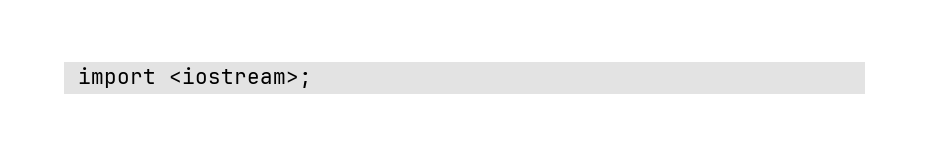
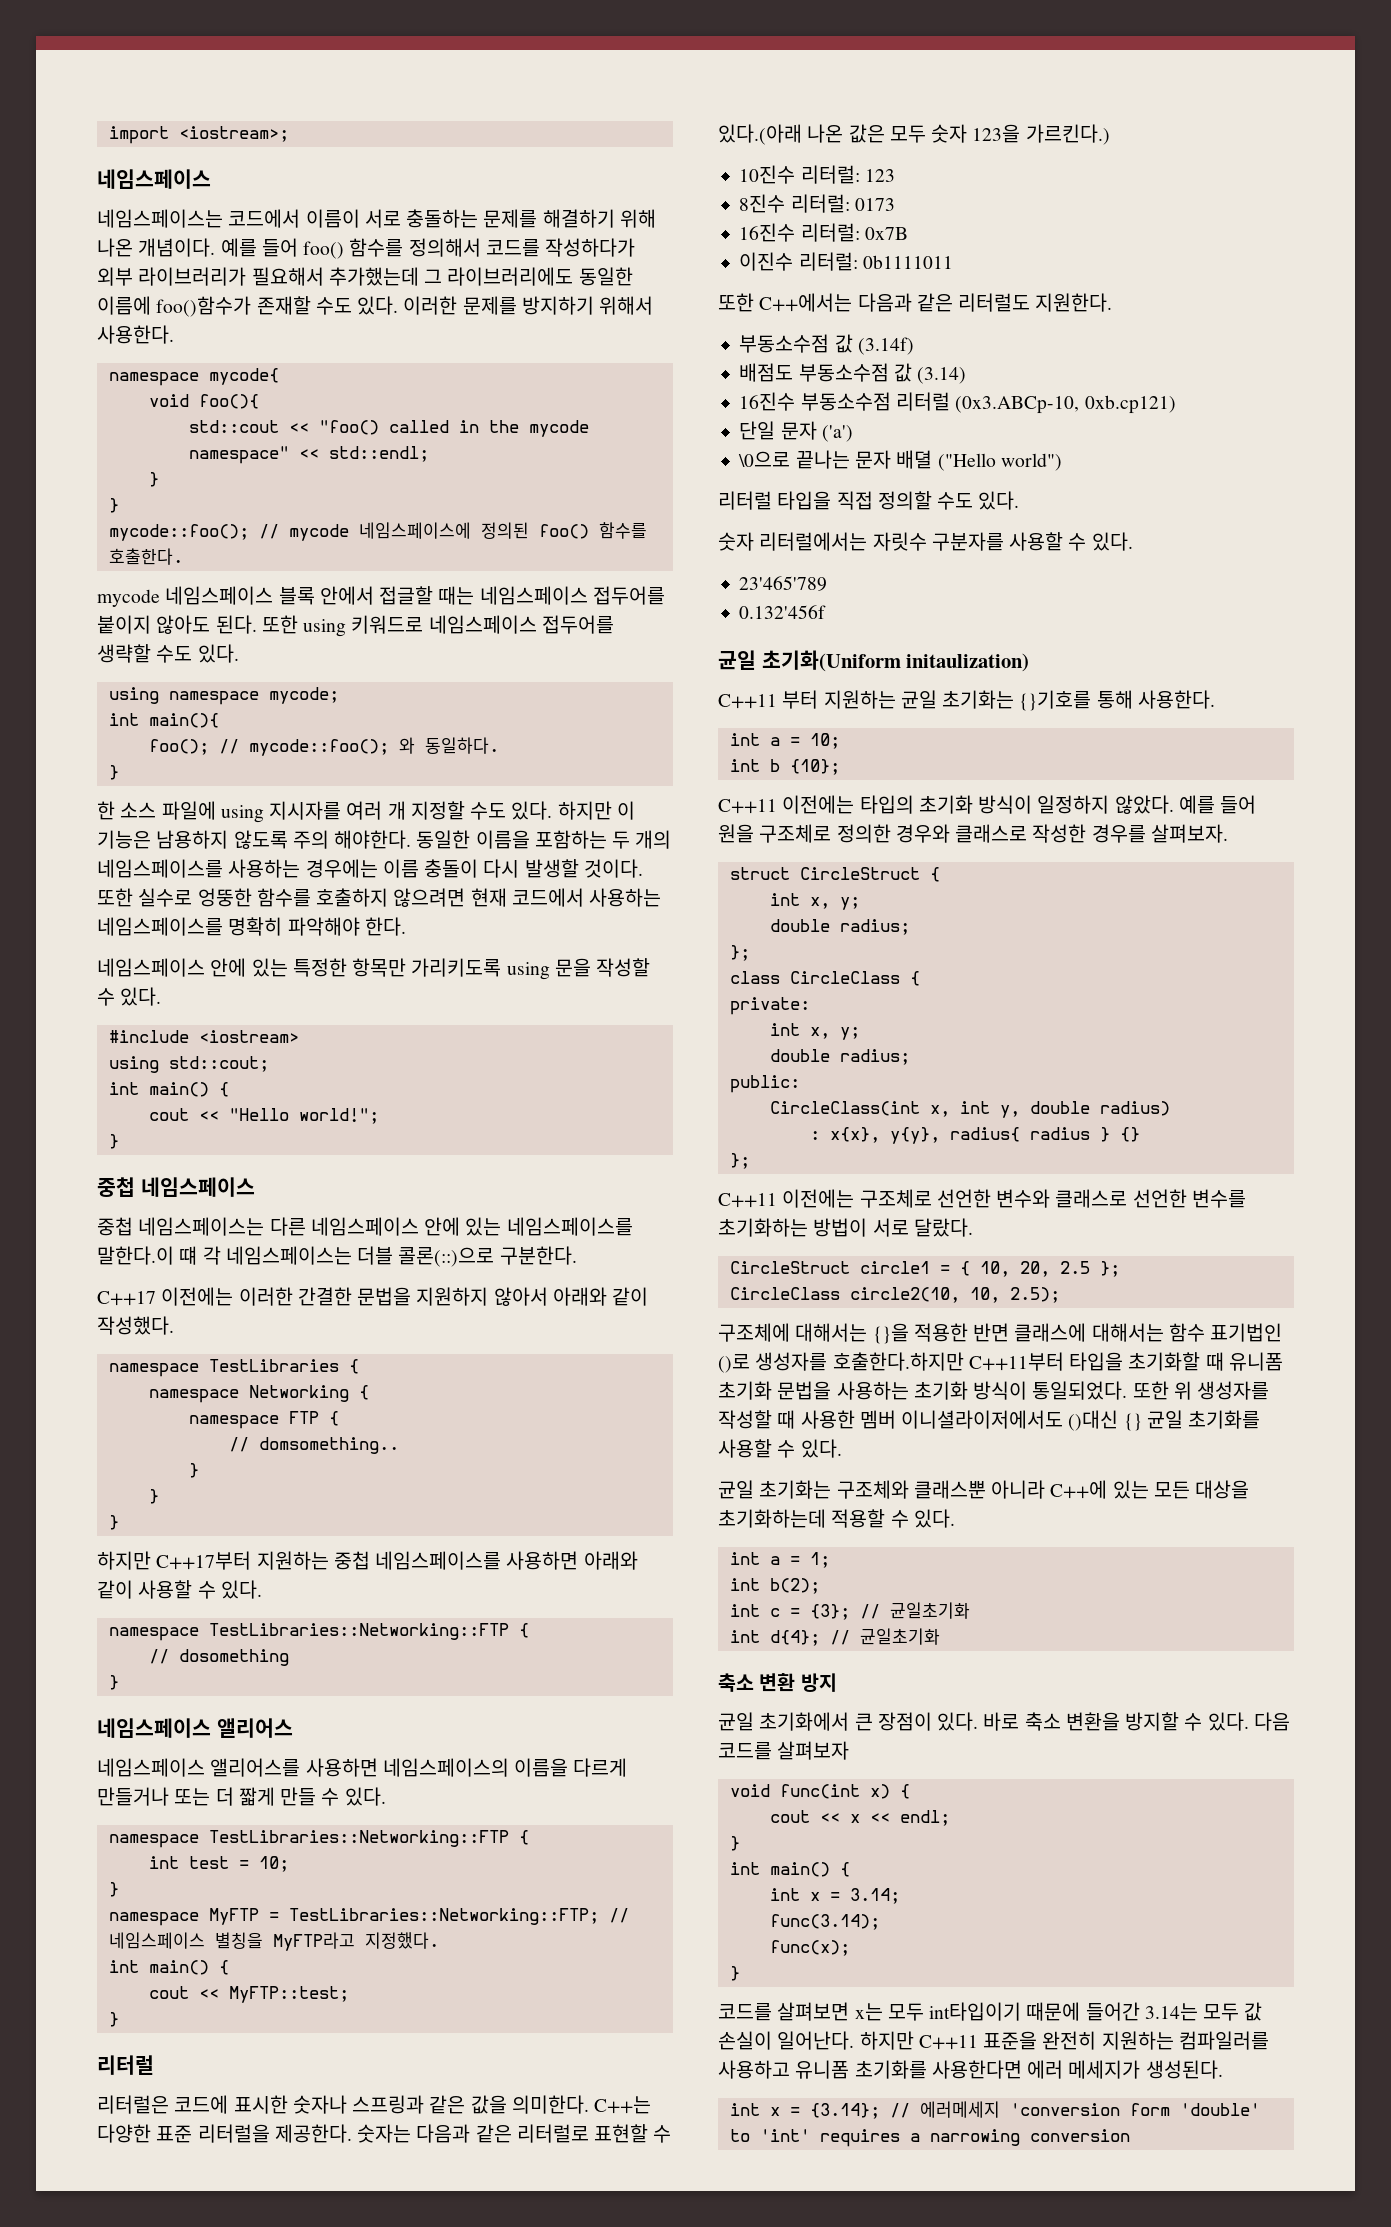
  import <iostream>;
+ 네임스페이스
+ 네임스페이스는 코드에서 이름이 서로 충돌하는 문제를 해결하기 위해 나온 개념이다. 예를 들어 foo() 함수를 정의해서 코드를 작성하다가 외부 라이브러리가 필요해서 추가했는데 그 라이브러리에도 동일한 이름에 foo()함수가 존재할 수도 있다. 이러한 문제를 방지하기 위해서 사용한다.
+ namespace mycode{
+ void foo(){
+ std::cout << "foo() called in the mycode namespace" << std::endl;
+ }
+ }
+ mycode::foo(); // mycode 네임스페이스에 정의된 foo() 함수를 호출한다.
+ mycode 네임스페이스 블록 안에서 접글할 때는 네임스페이스 접두어를 붙이지 않아도 된다. 또한 using 키워드로 네임스페이스 접두어를 생략할 수도 있다.
+ using namespace mycode;
+ int main(){
+ foo(); // mycode::foo(); 와 동일하다.
+ }
+ 한 소스 파일에 using 지시자를 여러 개 지정할 수도 있다. 하지만 이 기능은 남용하지 않도록 주의 해야한다. 동일한 이름을 포함하는 두 개의 네임스페이스를 사용하는 경우에는 이름 충돌이 다시 발생할 것이다. 또한 실수로 엉뚱한 함수를 호출하지 않으려면 현재 코드에서 사용하는 네임스페이스를 명확히 파악해야 한다.
+ 네임스페이스 안에 있는 특정한 항목만 가리키도록 using 문을 작성할 수 있다.
+ #include <iostream>
+ using std::cout;
+ int main() {
+ cout << "Hello world!";
+ }
+ 중첩 네임스페이스
+ 중첩 네임스페이스는 다른 네임스페이스 안에 있는 네임스페이스를 말한다.이 떄 각 네임스페이스는 더블 콜론(::)으로 구분한다.
+ C++17 이전에는 이러한 간결한 문법을 지원하지 않아서 아래와 같이 작성했다.
+ namespace TestLibraries {
+ namespace Networking {
+ namespace FTP {
+ // domsomething..
+ }
+ }
+ }
+ 하지만 C++17부터 지원하는 중첩 네임스페이스를 사용하면 아래와 같이 사용할 수 있다.
+ namespace TestLibraries::Networking::FTP {
+ // dosomething
+ }
+ 네임스페이스 앨리어스
+ 네임스페이스 앨리어스를 사용하면 네임스페이스의 이름을 다르게 만들거나 또는 더 짧게 만들 수 있다.
+ namespace TestLibraries::Networking::FTP {
+ int test = 10;
+ }
+ namespace MyFTP = TestLibraries::Networking::FTP; // 네임스페이스 별칭을 MyFTP라고 지정했다.
+ int main() {
+ cout << MyFTP::test;
+ }
+ 리터럴
+ 리터럴은 코드에 표시한 숫자나 스프링과 같은 값을 의미한다. C++는 다양한 표준 리터럴을 제공한다. 숫자는 다음과 같은 리터럴로 표현할 수 있다.(아래 나온 값은 모두 숫자 123을 가르킨다.)
+ 10진수 리터럴: 123
+ 8진수 리터럴: 0173
+ 16진수 리터럴: 0x7B
+ 이진수 리터럴: 0b1111011
+ 또한 C++에서는 다음과 같은 리터럴도 지원한다.
+ 부동소수점 값 (3.14f)
+ 배점도 부동소수점 값 (3.14)
+ 16진수 부동소수점 리터럴 (0x3.ABCp-10, 0xb.cp121)
+ 단일 문자 ('a')
+ \0으로 끝나는 문자 배뎔 ("Hello world")
+ 리터럴 타입을 직접 정의할 수도 있다.
+ 숫자 리터럴에서는 자릿수 구분자를 사용할 수 있다.
+ 23'465'789
+ 0.132'456f
+ 균일 초기화(Uniform initaulization)
+ C++11 부터 지원하는 균일 초기화는 {}기호를 통해 사용한다.
+ int a = 10;
+ int b {10};
+ C++11 이전에는 타입의 초기화 방식이 일정하지 않았다. 예를 들어 원을 구조체로 정의한 경우와 클래스로 작성한 경우를 살펴보자.
+ struct CircleStruct {
+ int x, y;
+ double radius;
+ };
+ class CircleClass {
+ private:
+ int x, y;
+ double radius;
+ public:
+ CircleClass(int x, int y, double radius)
+ : x{x}, y{y}, radius{ radius } {}
+ };
+ C++11 이전에는 구조체로 선언한 변수와 클래스로 선언한 변수를 초기화하는 방법이 서로 달랐다.
+ CircleStruct circle1 = { 10, 20, 2.5 };
+ CircleClass circle2(10, 10, 2.5);
+ 구조체에 대해서는 {}을 적용한 반면 클래스에 대해서는 함수 표기법인 ()로 생성자를 호출한다.하지만 C++11부터 타입을 초기화할 때 유니폼 초기화 문법을 사용하는 초기화 방식이 통일되었다. 또한 위 생성자를 작성할 때 사용한 멤버 이니셜라이저에서도 ()대신 {} 균일 초기화를 사용할 수 있다.
+ 균일 초기화는 구조체와 클래스뿐 아니라 C++에 있는 모든 대상을 초기화하는데 적용할 수 있다.
+ int a = 1;
+ int b(2);
+ int c = {3}; // 균일초기화
+ int d{4}; // 균일초기화
+ 축소 변환 방지
+ 균일 초기화에서 큰 장점이 있다. 바로 축소 변환을 방지할 수 있다. 다음 코드를 살펴보자
+ void func(int x) {
+ cout << x << endl;
+ }
+ int main() {
+ int x = 3.14;
+ func(3.14);
+ func(x);
+ }
+ 코드를 살펴보면 x는 모두 int타입이기 때문에 들어간 3.14는 모두 값 손실이 일어난다. 하지만 C++11 표준을 완전히 지원하는 컴파일러를 사용하고 유니폼 초기화를 사용한다면 에러 메세지가 생성된다.
+ int x = {3.14}; // 에러메세지 'conversion form 'double' to 'int' requires a narrowing conversion

